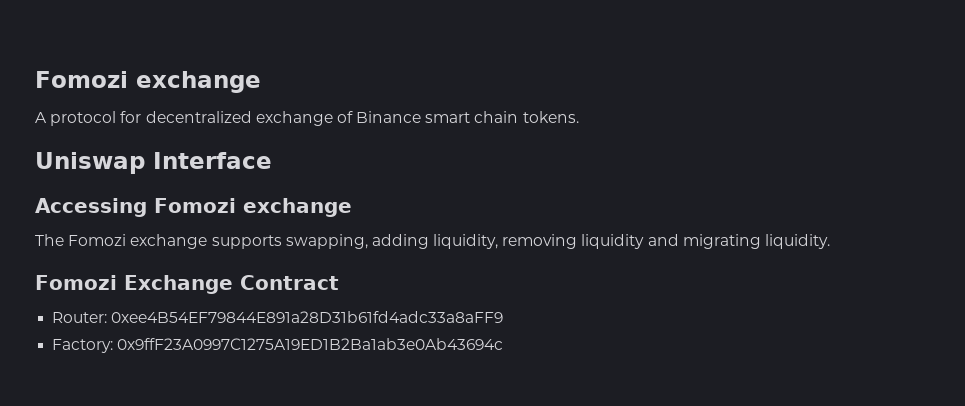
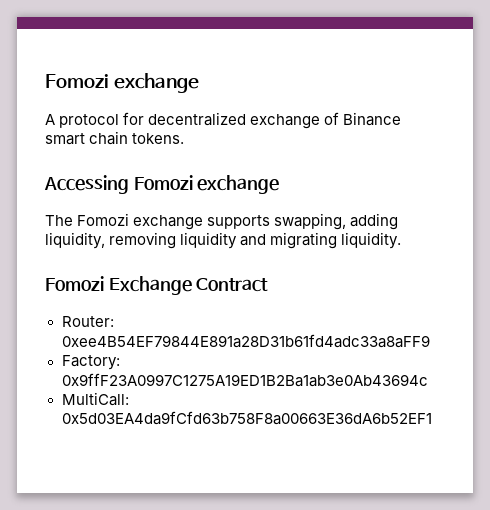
- Uniswap Interface
+ MultiCall: 0x5d03EA4da9fCfd63b758F8a00663E36dA6b52EF1

